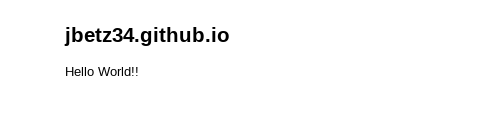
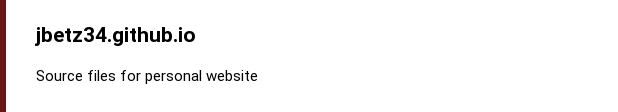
- Hello World!!
+ Source files for personal website

